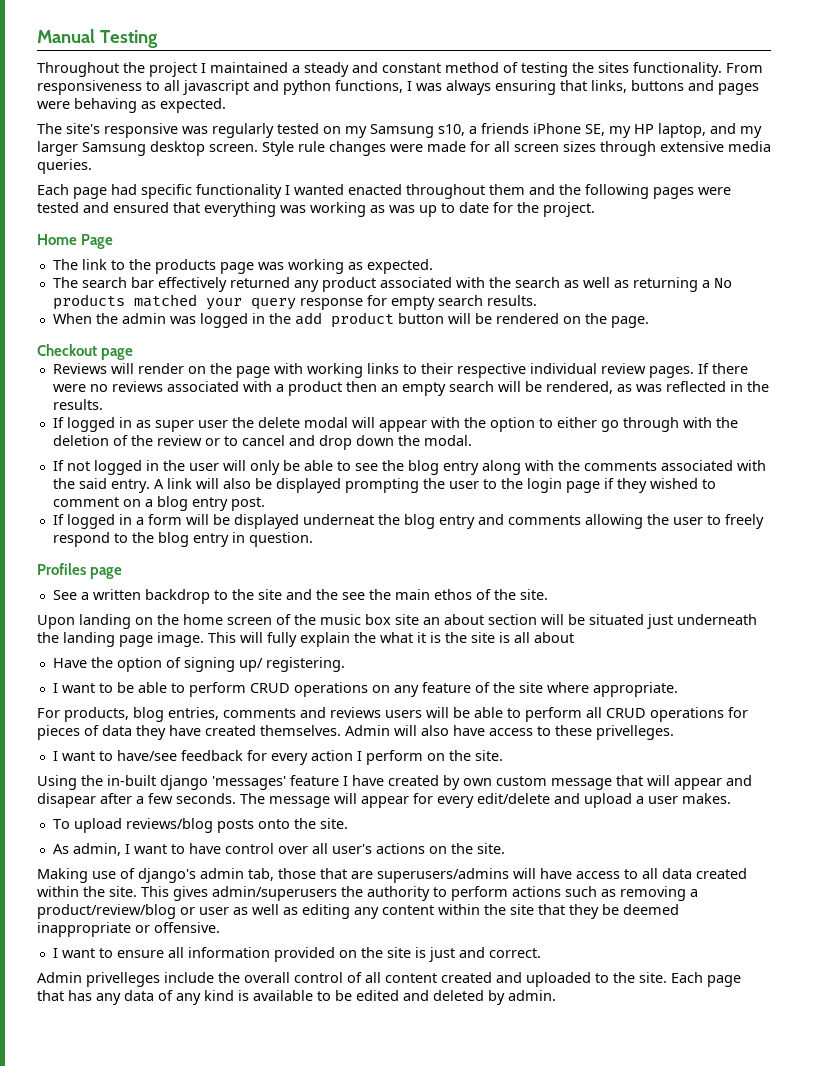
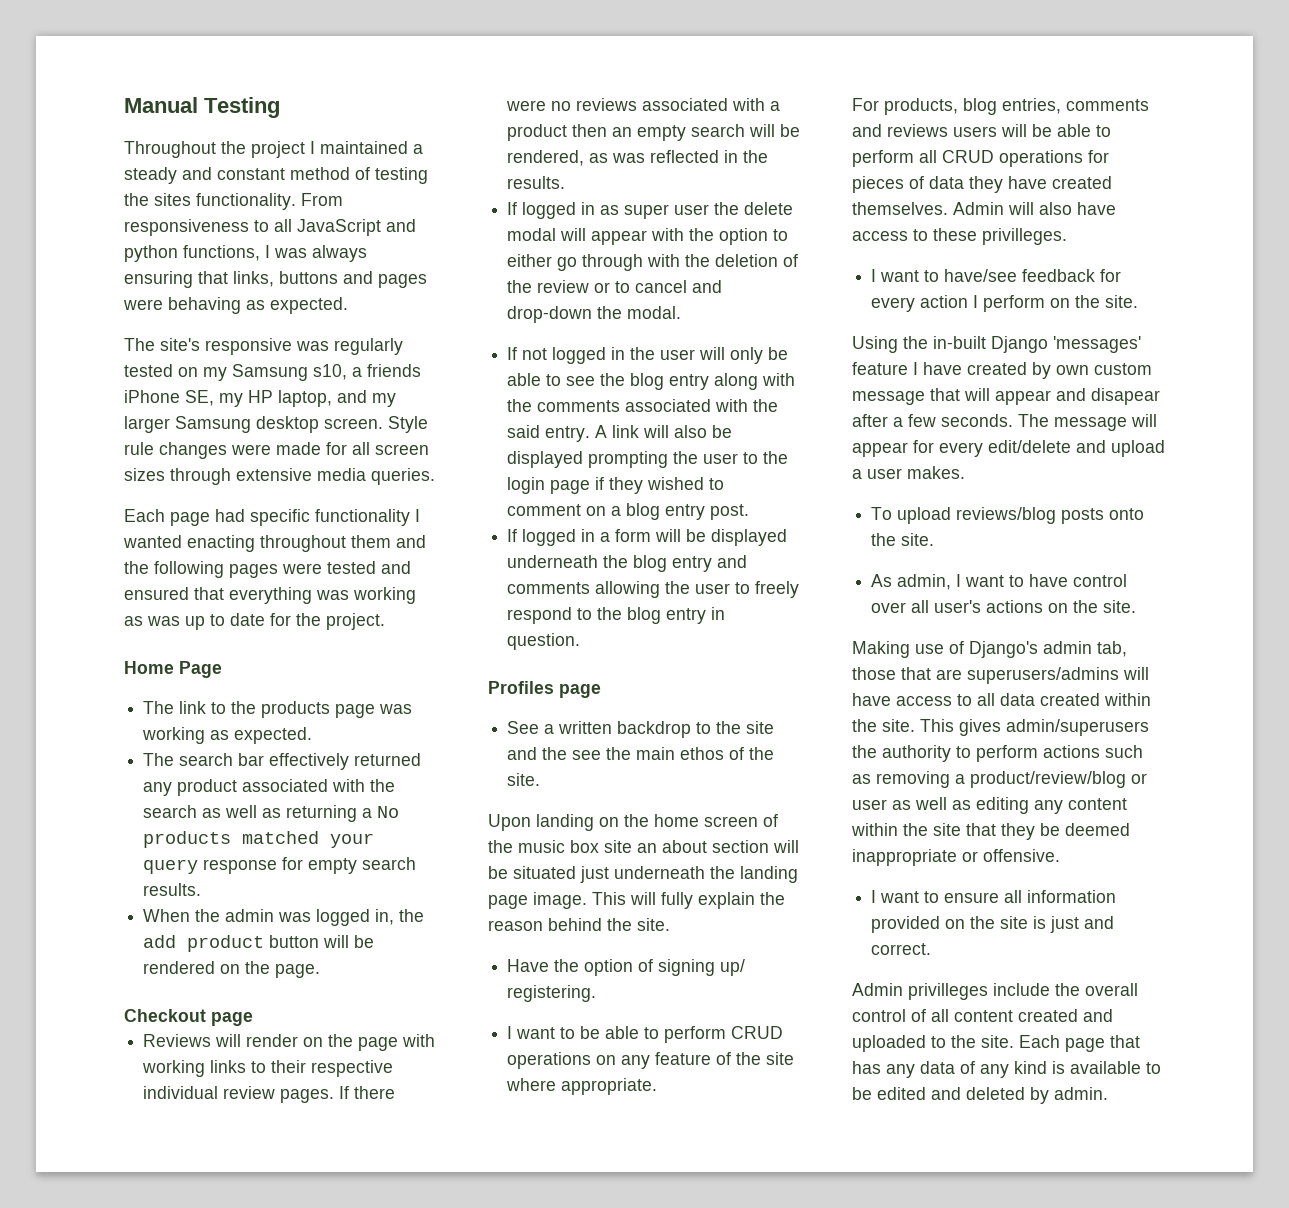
- From responsiveness to all javascript and python functions, I was always ensuring that links, buttons and pages were behaving as expected.
+ From responsiveness to all JavaScript and python functions, I was always ensuring that links, buttons and pages were behaving as expected.
- Each page had specific functionality I wanted enacted throughout them and the following pages were tested and ensured that everything was working as was up to date for the project.
+ Each page had specific functionality I wanted enacting throughout them and the following pages were tested and ensured that everything was working as was up to date for the project.
- When the admin was logged in the add product button will be rendered on the page.
+ When the admin was logged in, the add product button will be rendered on the page.
- If logged in as super user the delete modal will appear with the option to either go through with the deletion of the review or to cancel and drop down the modal.
+ If logged in as super user the delete modal will appear with the option to either go through with the deletion of the review or to cancel and drop-down the modal.
- If logged in a form will be displayed underneat the blog entry and comments allowing the user to freely respond to the blog entry in question.
+ If logged in a form will be displayed underneath the blog entry and comments allowing the user to freely respond to the blog entry in question.
- This will fully explain the what it is the site is all about
+ This will fully explain the reason behind the site.
- Admin will also have access to these privelleges.
+ Admin will also have access to these privilleges.
- Using the in-built django 'messages' feature I have created by own custom message that will appear and disapear after a few seconds.
+ Using the in-built Django 'messages' feature I have created by own custom message that will appear and disapear after a few seconds.
- Making use of django's admin tab, those that are superusers/admins will have access to all data created within the site.
+ Making use of Django's admin tab, those that are superusers/admins will have access to all data created within the site.
- Admin privelleges include the overall control of all content created and uploaded to the site.
+ Admin privilleges include the overall control of all content created and uploaded to the site.

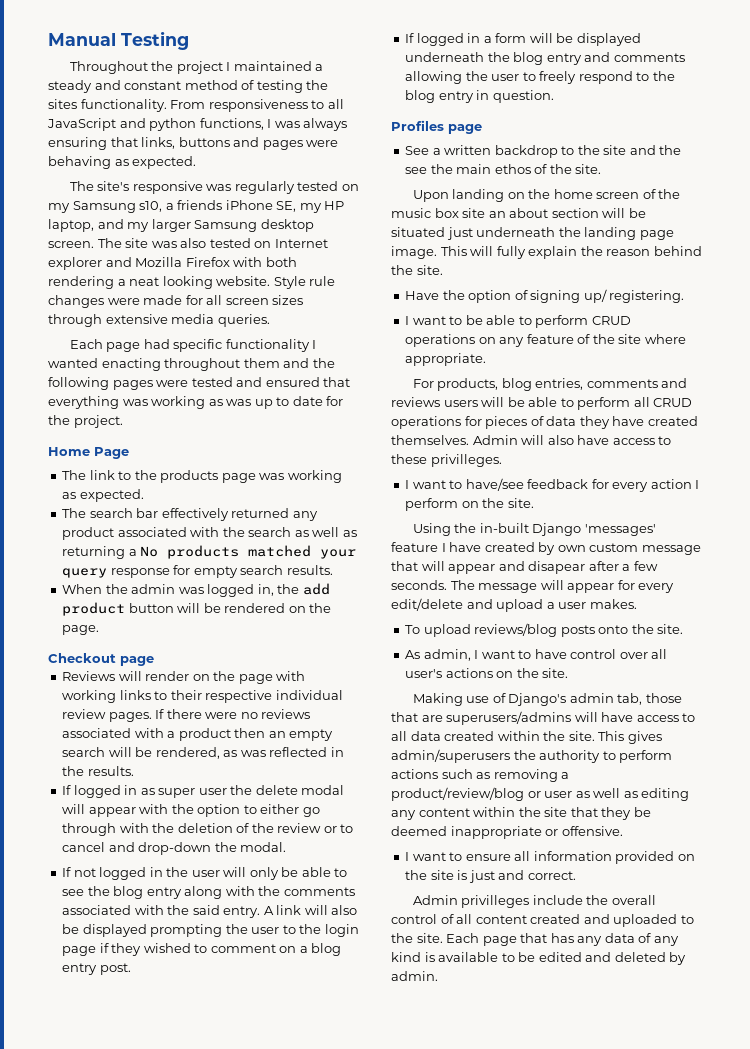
+ The site was also tested on Internet explorer and Mozilla Firefox with both rendering a neat looking website.

